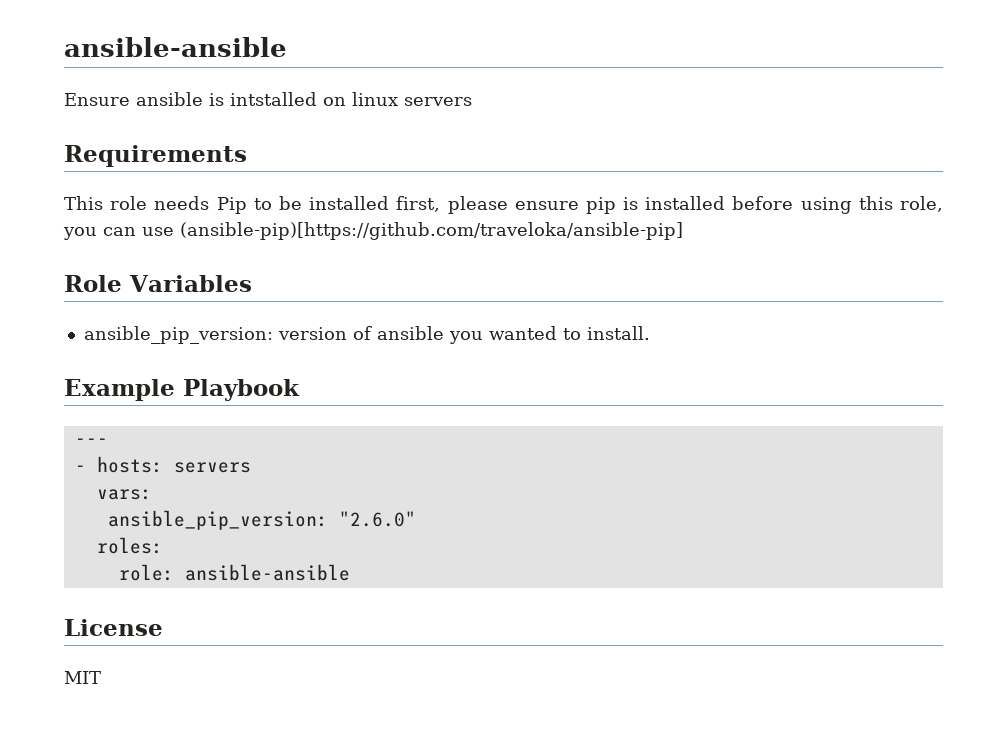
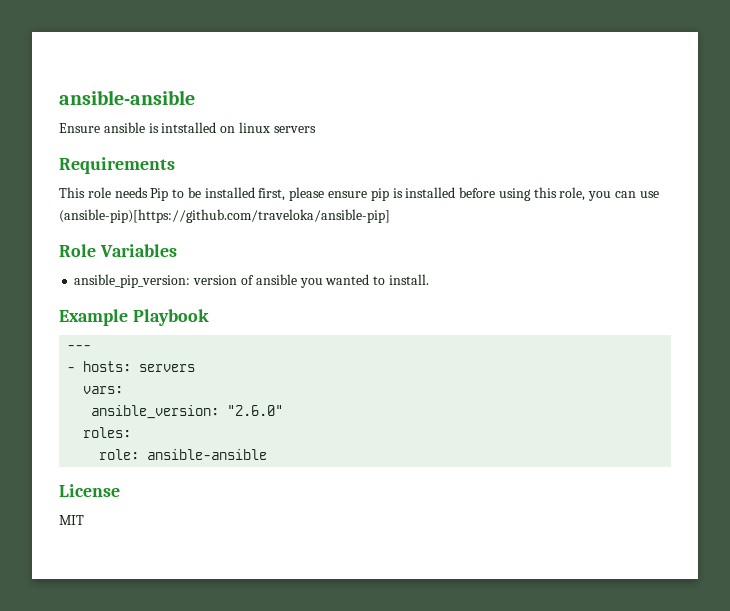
- ansible_pip_version: "2.6.0"
+ ansible_version: "2.6.0"

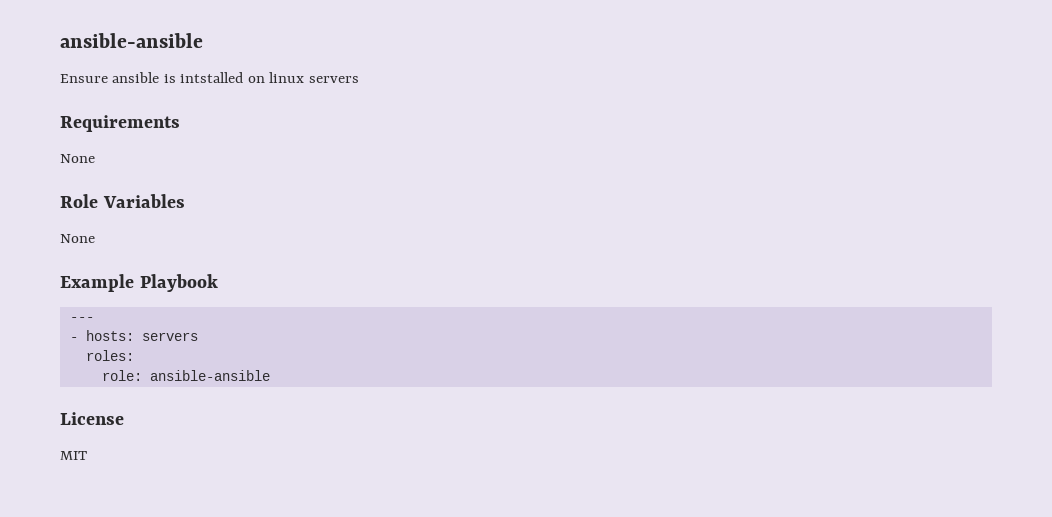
  Requirements
- This role needs Pip to be installed first, please ensure pip is installed before using this role, you can use (ansible-pip)[https://github.com/traveloka/ansible-pip]
+ None
  Role Variables
- ansible_pip_version: version of ansible you wanted to install.
+ None
- vars:
- ansible_version: "2.6.0"

